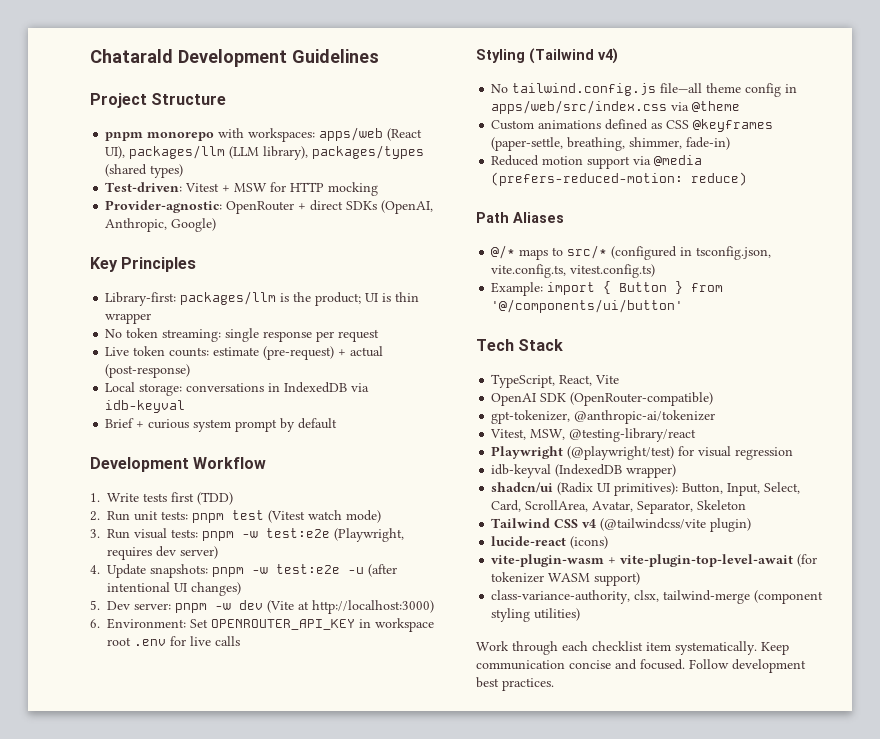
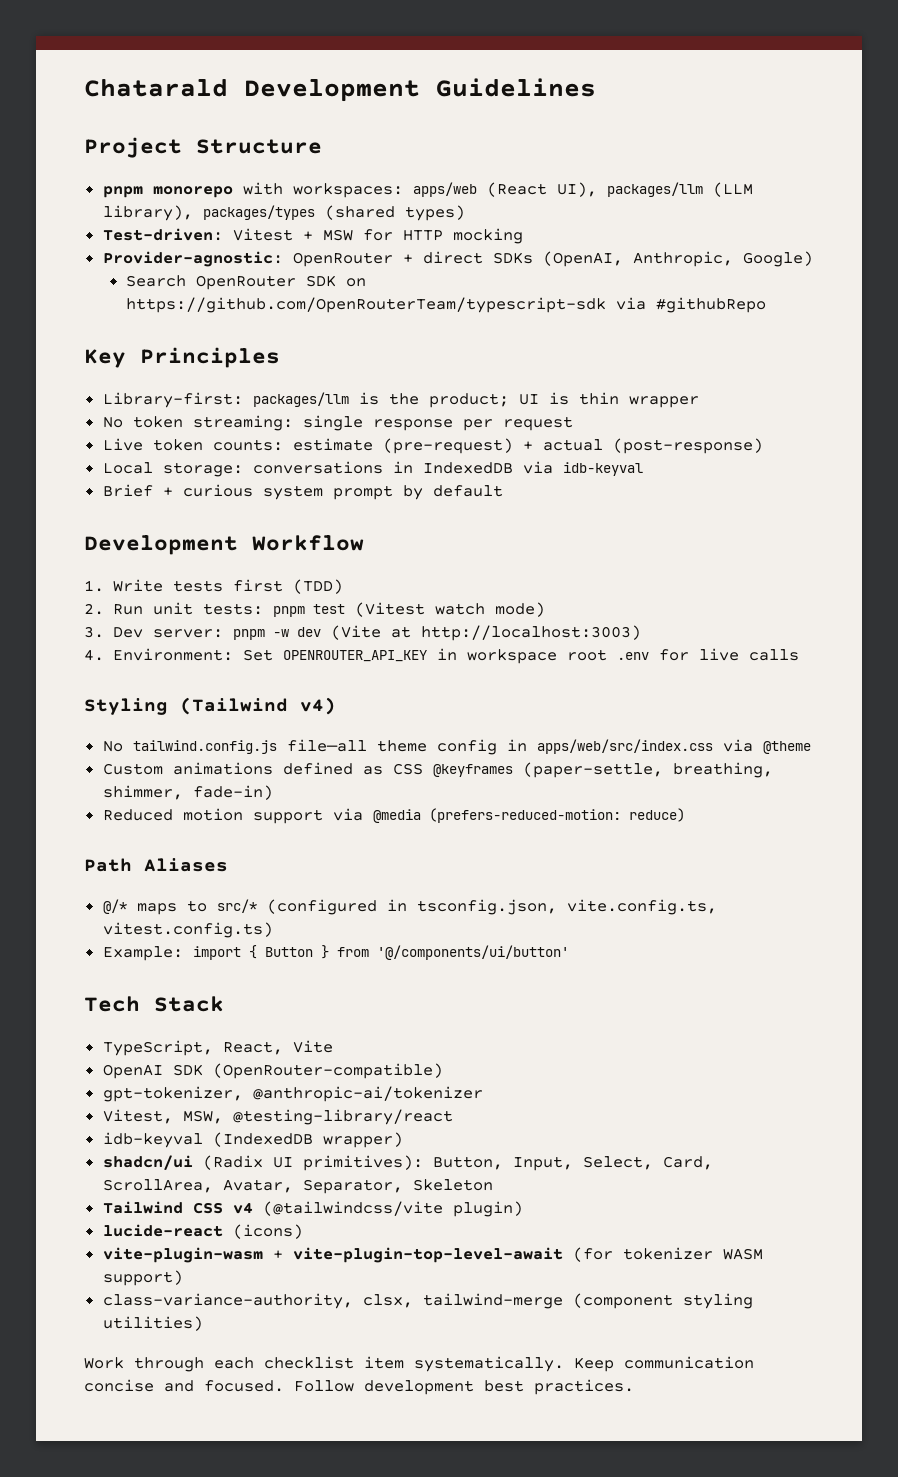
+ Search OpenRouter SDK on https://github.com/OpenRouterTeam/typescript-sdk via #githubRepo
- 3. Run visual tests: pnpm -w test:e2e (Playwright, requires dev server)
- 4. Update snapshots: pnpm -w test:e2e -u (after intentional UI changes)
- 5. Dev server: pnpm -w dev (Vite at http://localhost:3000)
- 6. Environment: Set OPENROUTER_API_KEY in workspace root .env for live calls
+ 3. Dev server: pnpm -w dev (Vite at http://localhost:3003)
+ 4. Environment: Set OPENROUTER_API_KEY in workspace root .env for live calls
- Playwright (@playwright/test) for visual regression

